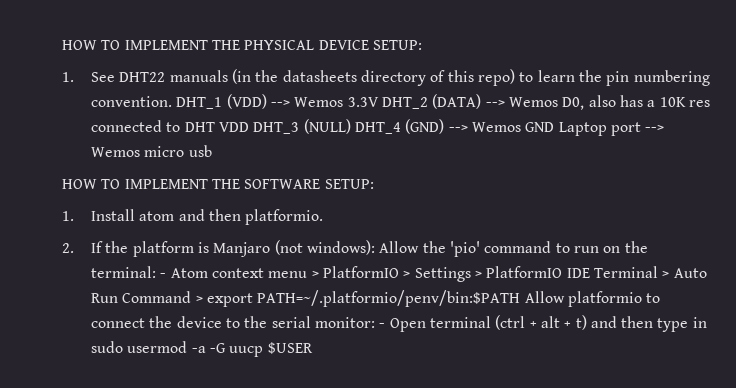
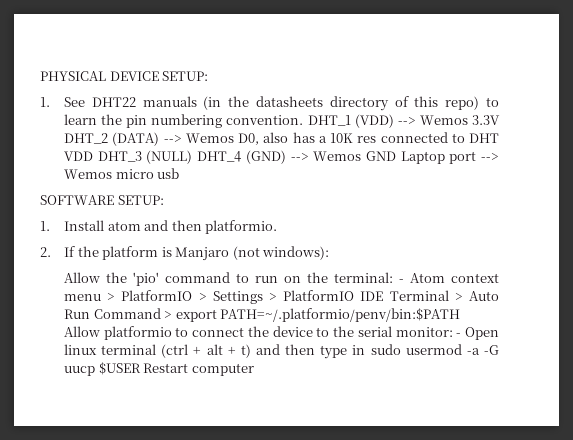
- HOW TO IMPLEMENT THE PHYSICAL DEVICE SETUP:
+ PHYSICAL DEVICE SETUP:
- HOW TO IMPLEMENT THE SOFTWARE SETUP:
+ SOFTWARE SETUP:
- 2. If the platform is Manjaro (not windows): Allow the 'pio' command to run on the terminal:
+ 2. If the platform is Manjaro (not windows):
+ Allow the 'pio' command to run on the terminal:
- - Open terminal (ctrl + alt + t) and then type in sudo usermod -a -G uucp $USER
+ - Open linux terminal (ctrl + alt + t) and then type in sudo usermod -a -G uucp $USER Restart computer

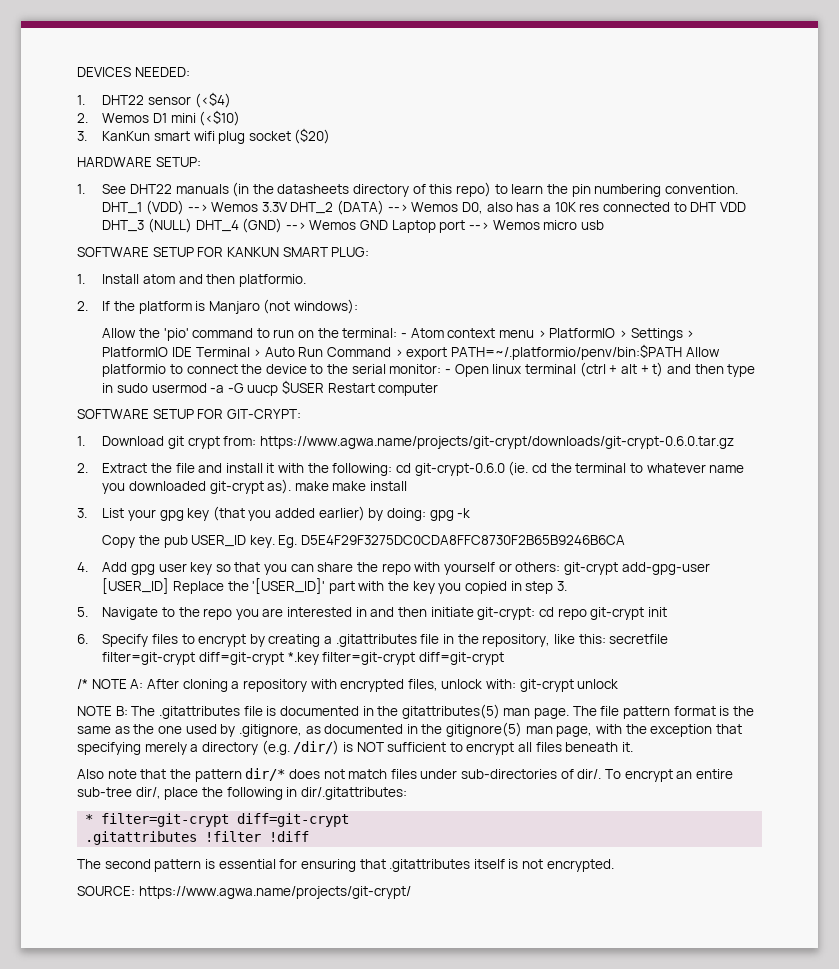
- PHYSICAL DEVICE SETUP:
+ DEVICES NEEDED:
+ 1. DHT22 sensor (<$4)
+ 2. Wemos D1 mini (<$10)
+ 3. KanKun smart wifi plug socket ($20)
+ HARDWARE SETUP:
- SOFTWARE SETUP:
+ SOFTWARE SETUP FOR KANKUN SMART PLUG:
+ SOFTWARE SETUP FOR GIT-CRYPT:
+ 1. Download git crypt from: https://www.agwa.name/projects/git-crypt/downloads/git-crypt-0.6.0.tar.gz
+ 2. Extract the file and install it with the following: cd git-crypt-0.6.0 (ie. cd the terminal to whatever name you downloaded git-crypt as). make make install
+ 3. List your gpg key (that you added earlier) by doing: gpg -k
+ Copy the pub USER_ID key. Eg. D5E4F29F3275DC0CDA8FFC8730F2B65B9246B6CA
+ 4. Add gpg user key so that you can share the repo with yourself or others: git-crypt add-gpg-user [USER_ID] Replace the '[USER_ID]' part with the key you copied in step 3.
+ 5. Navigate to the repo you are interested in and then initiate git-crypt: cd repo git-crypt init
+ 6. Specify files to encrypt by creating a .gitattributes file in the repository, like this: secretfile filter=git-crypt diff=git-crypt *.key filter=git-crypt diff=git-crypt
+ /* NOTE A: After cloning a repository with encrypted files, unlock with: git-crypt unlock
+ NOTE B: The .gitattributes file is documented in the gitattributes(5) man page. The file pattern format is the same as the one used by .gitignore, as documented in the gitignore(5) man page, with the exception that specifying merely a directory (e.g. /dir/) is NOT sufficient to encrypt all files beneath it.
+ Also note that the pattern dir/* does not match files under sub-directories of dir/. To encrypt an entire sub-tree dir/, place the following in dir/.gitattributes:
+ * filter=git-crypt diff=git-crypt
+ .gitattributes !filter !diff
+ The second pattern is essential for ensuring that .gitattributes itself is not encrypted.
+ SOURCE: https://www.agwa.name/projects/git-crypt/

